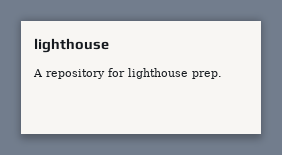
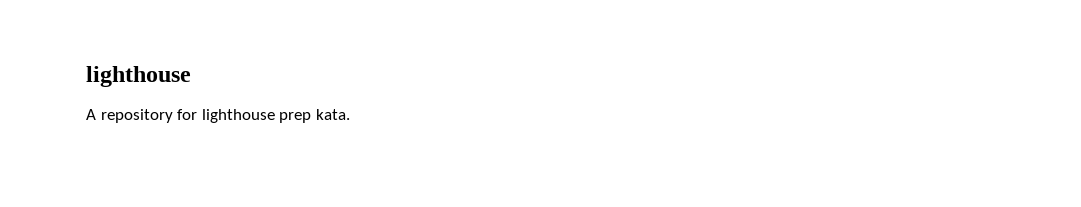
- A repository for lighthouse prep.
+ A repository for lighthouse prep kata.

